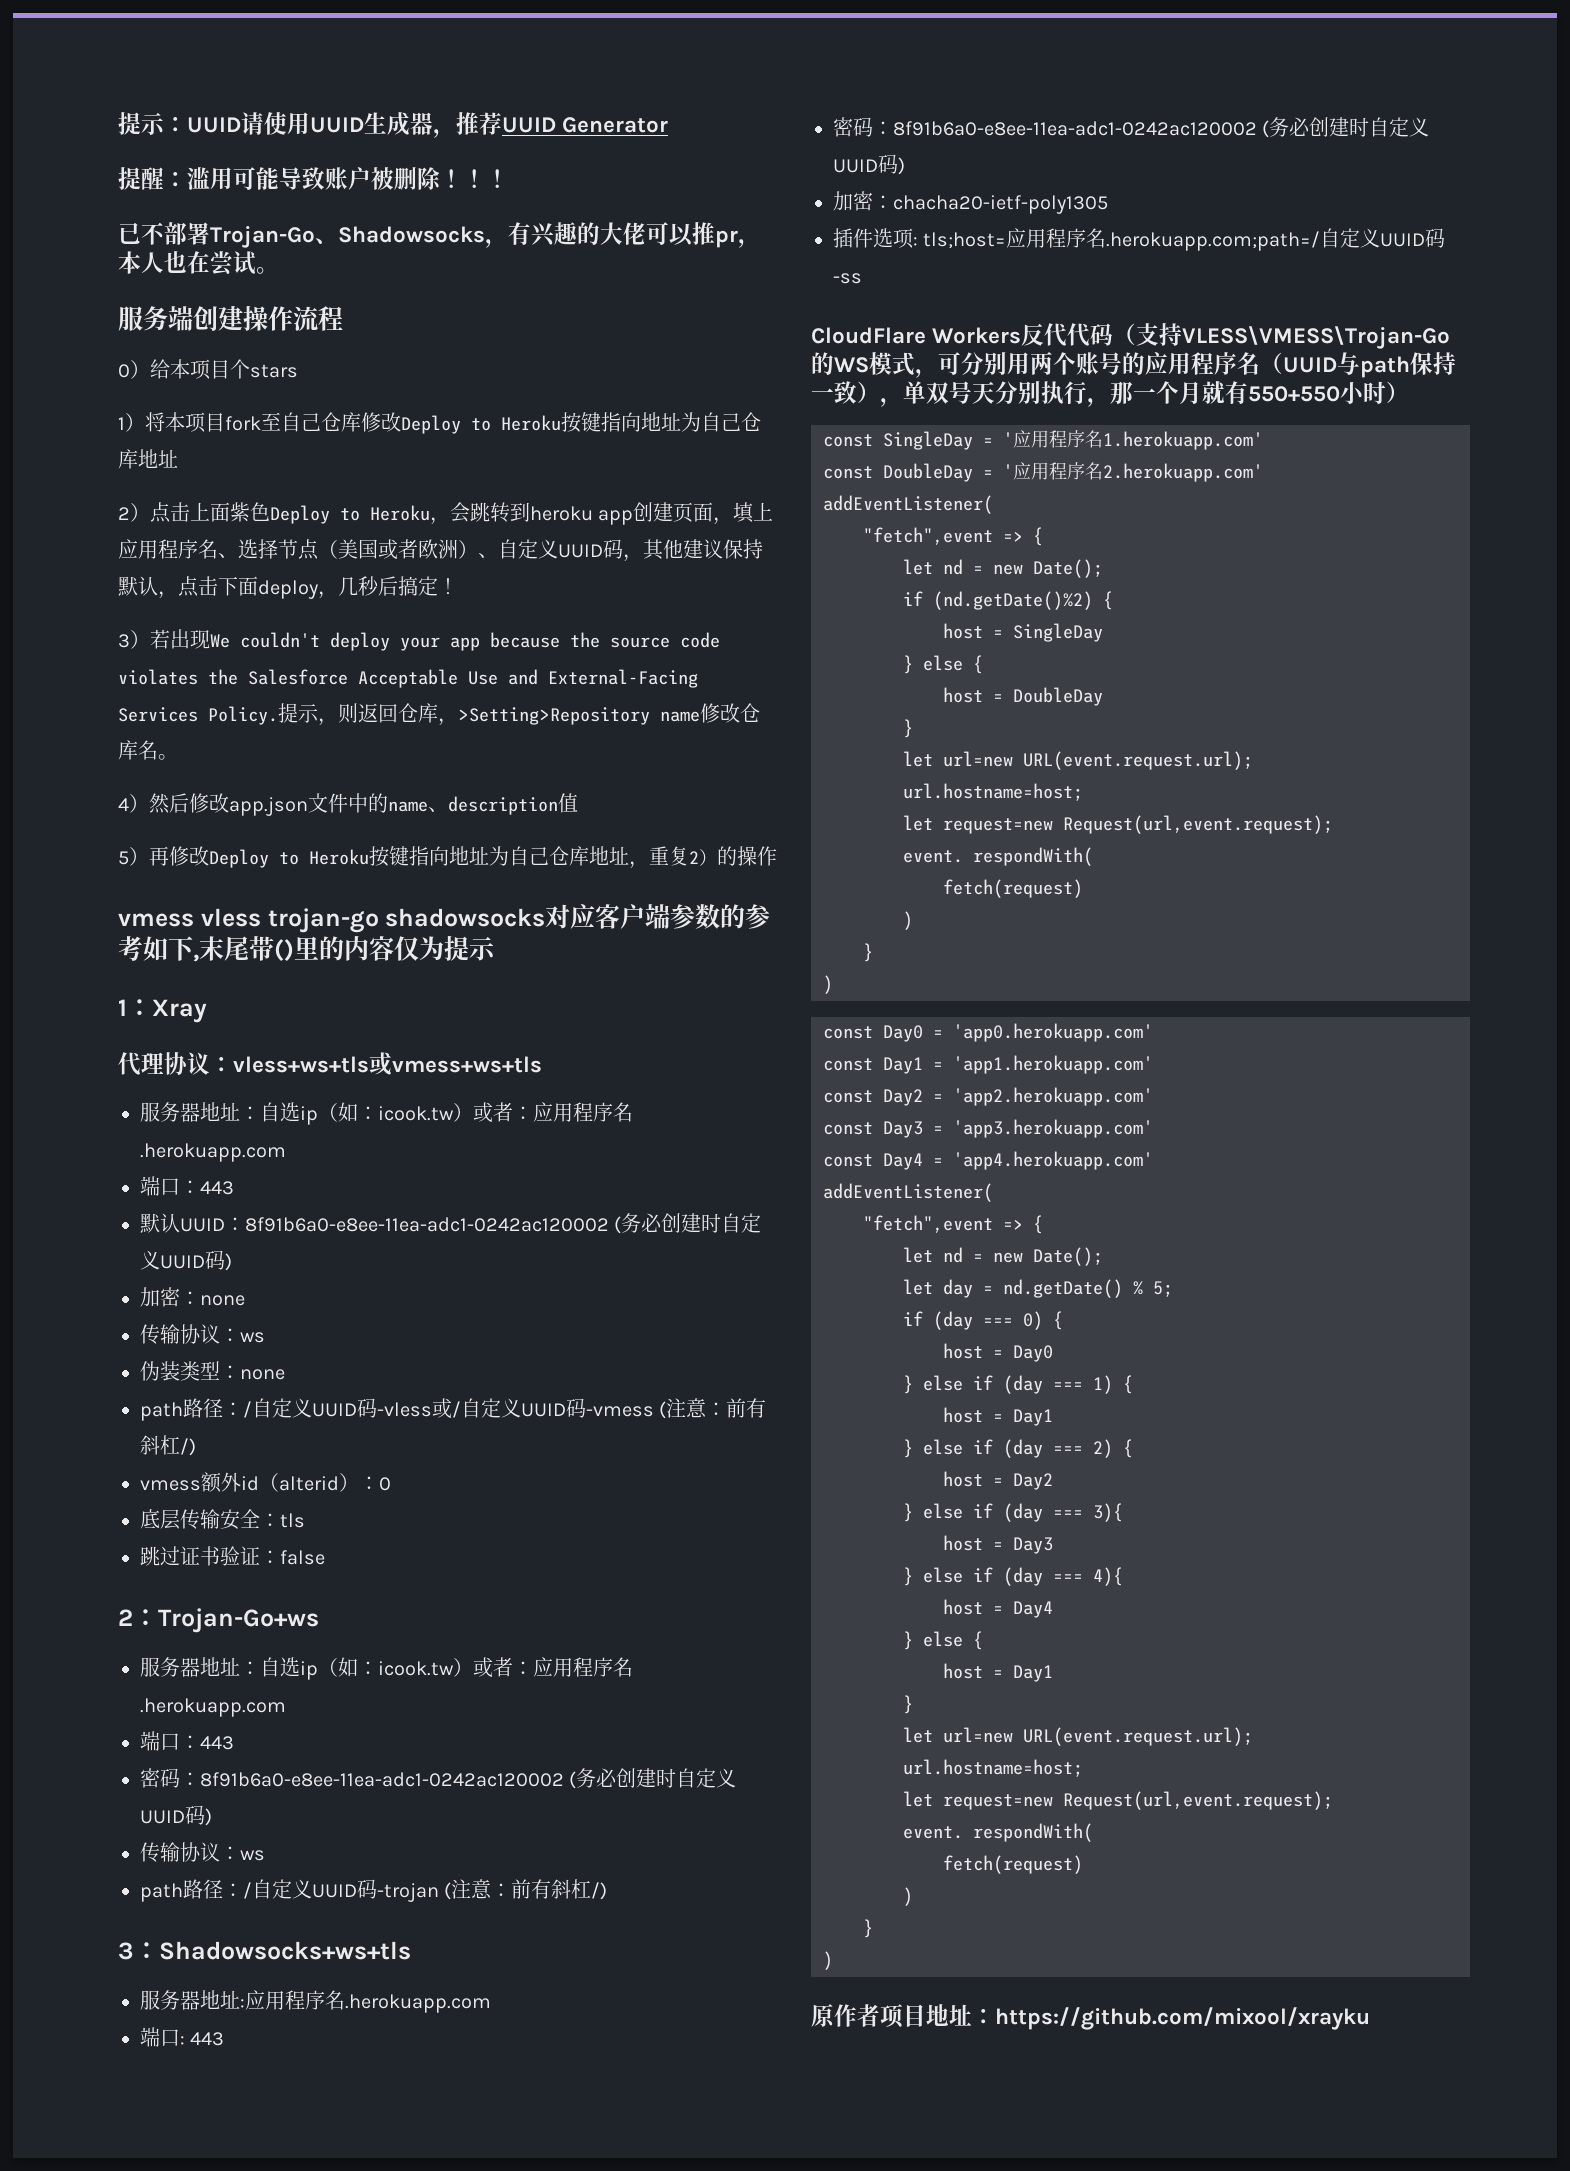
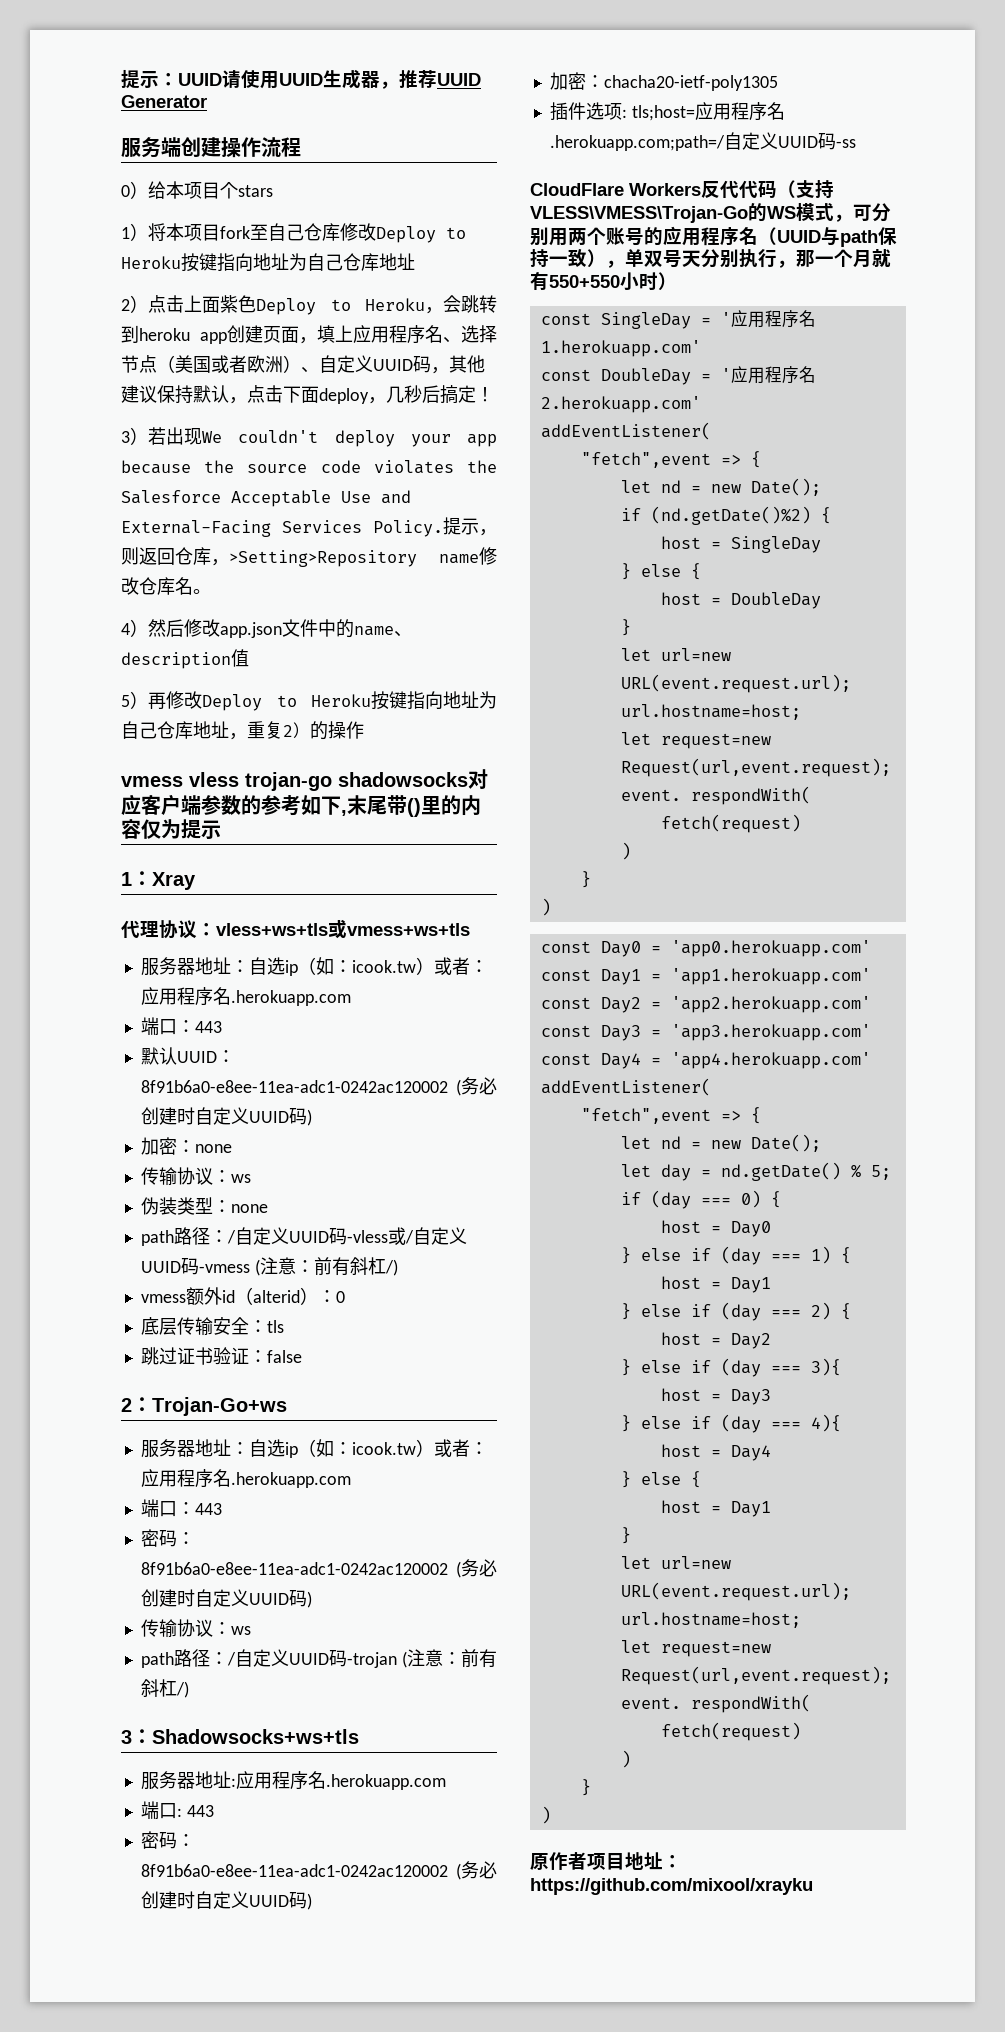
- 提醒：滥用可能导致账户被删除！！！
- 已不部署Trojan-Go、Shadowsocks，有兴趣的大佬可以推pr，本人也在尝试。

